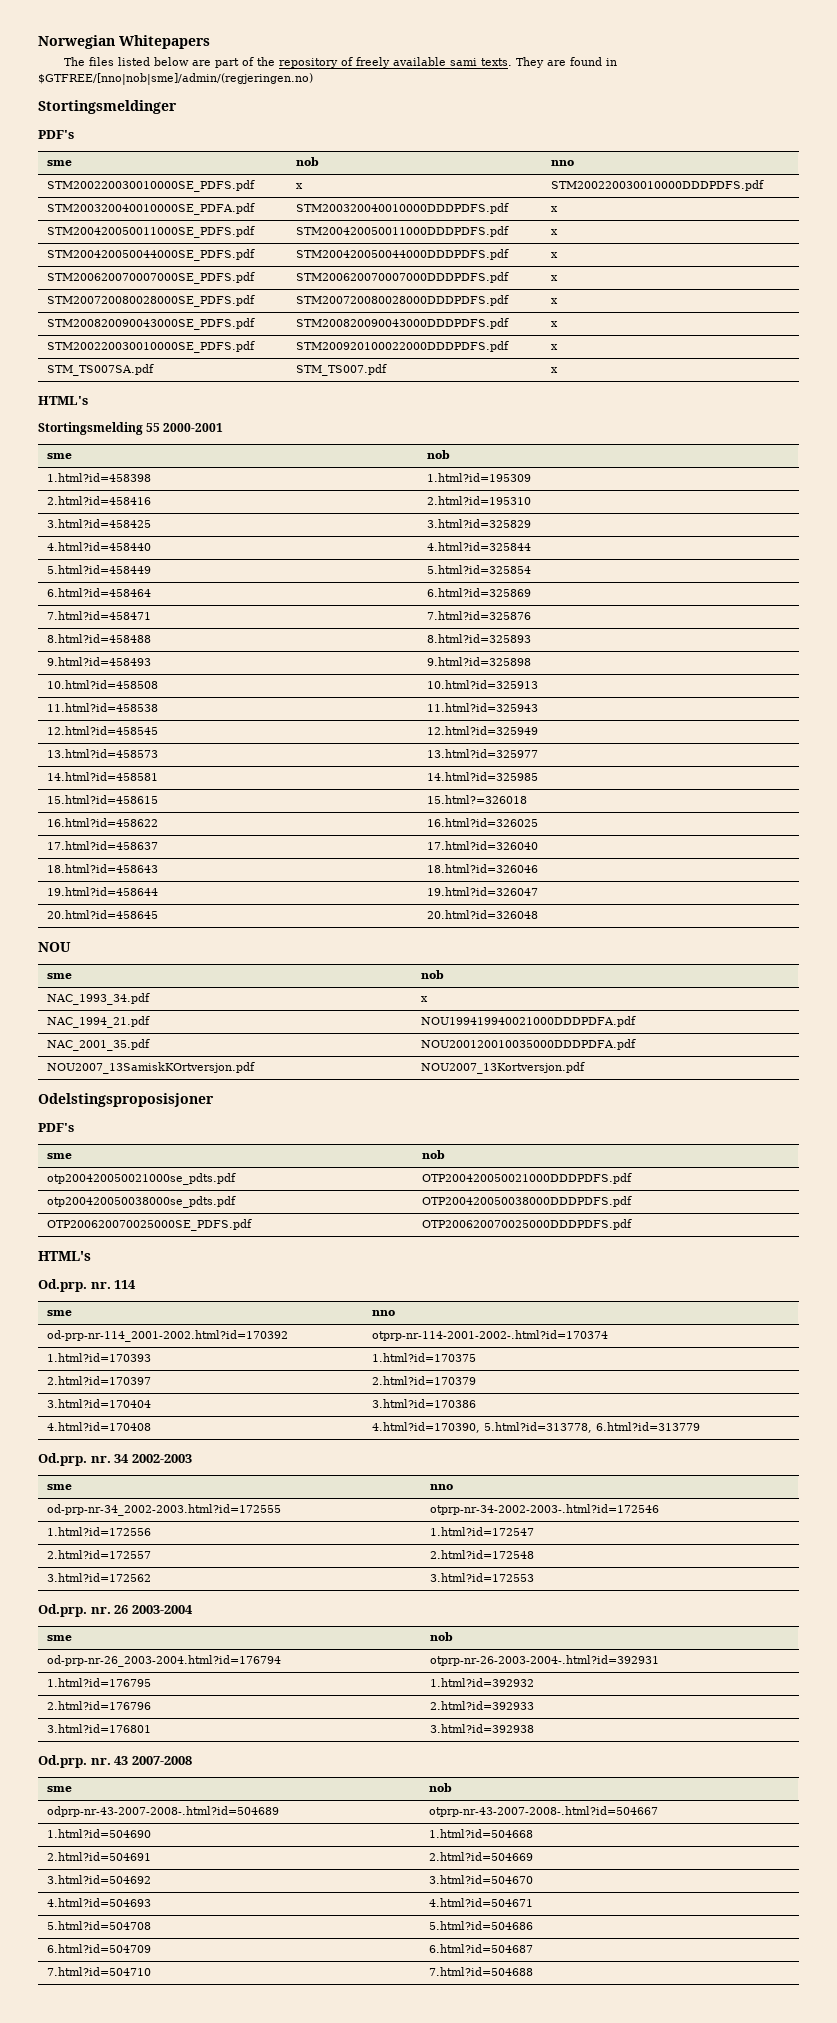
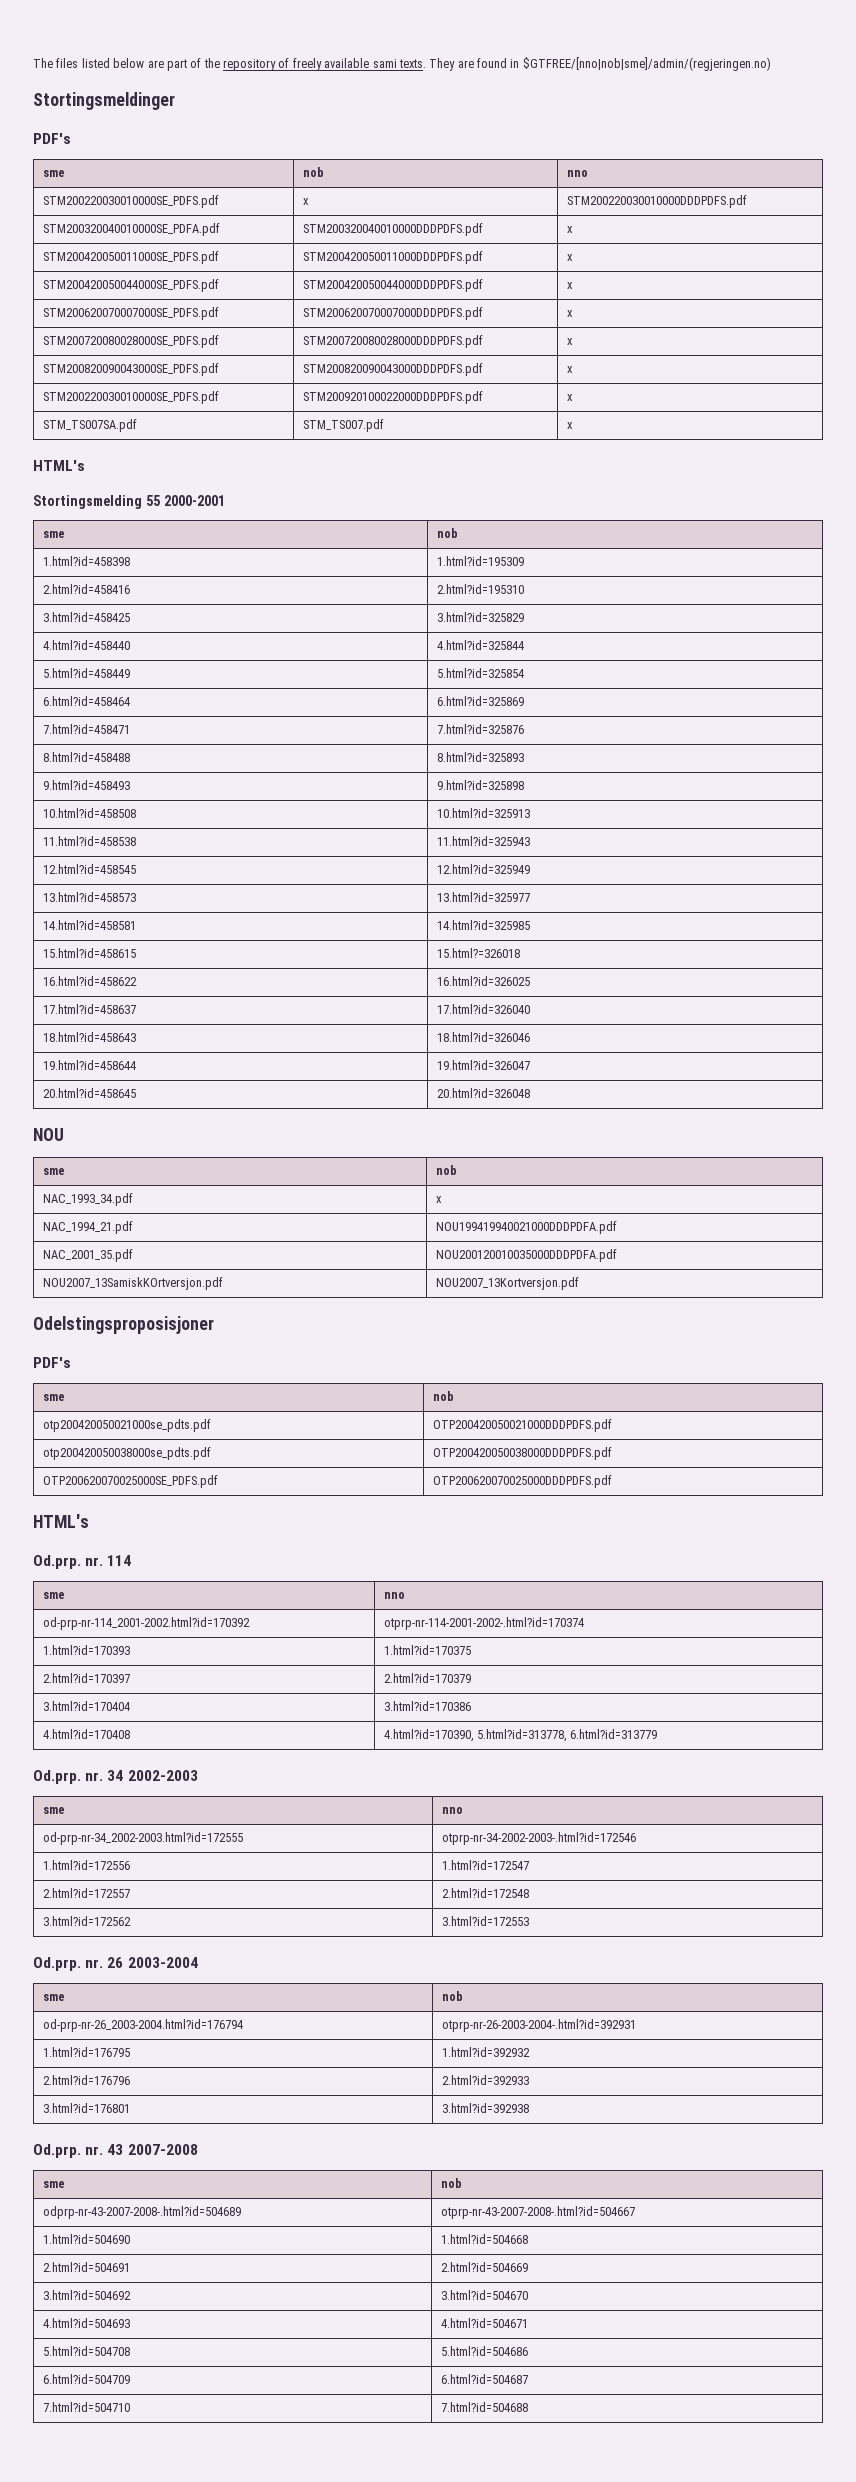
- Norwegian Whitepapers

